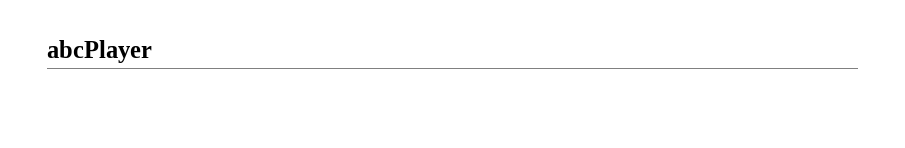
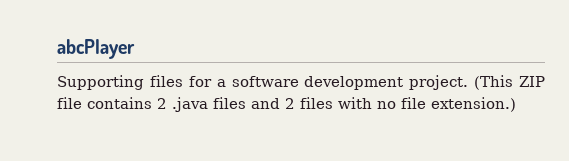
+ Supporting files for a software development project. (This ZIP file contains 2 .java files and 2 files with no file extension.)

